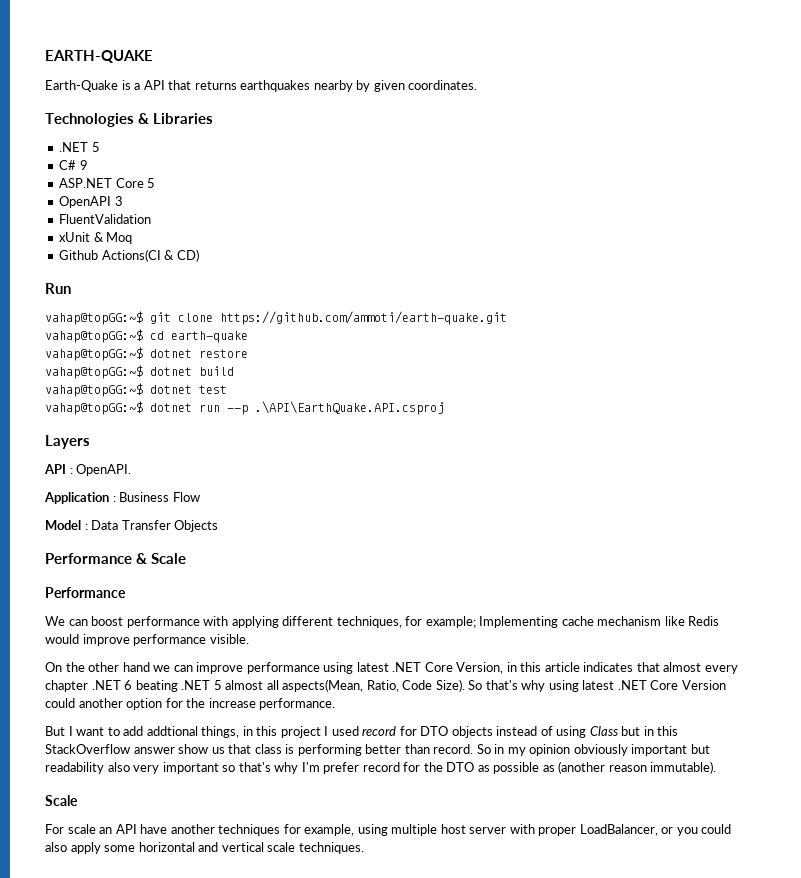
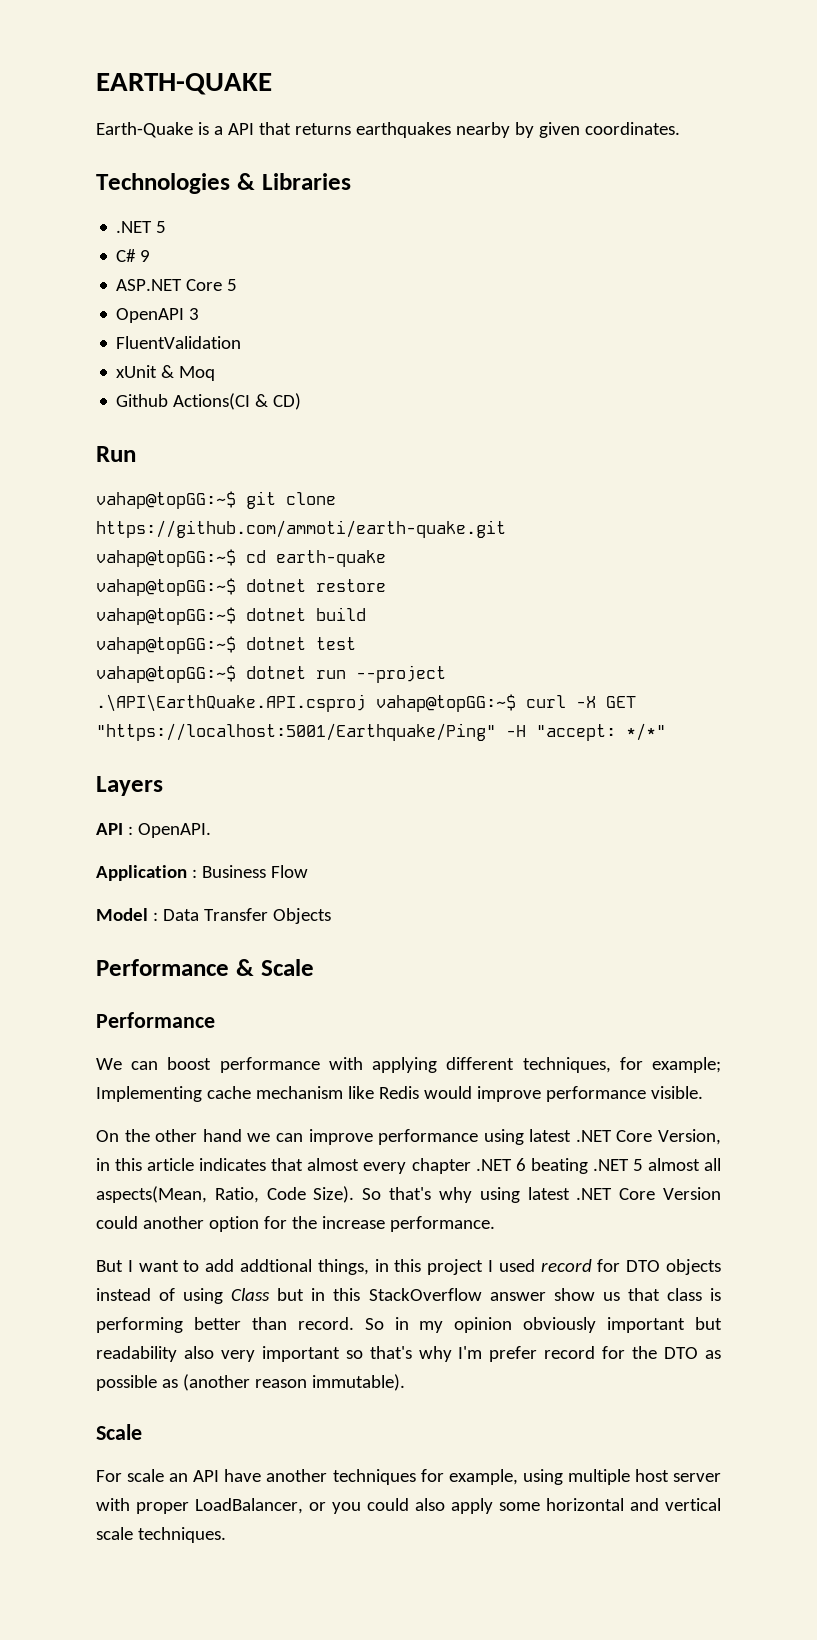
- vahap@topGG:~$ dotnet run --p .\API\EarthQuake.API.csproj
+ vahap@topGG:~$ dotnet run --project .\API\EarthQuake.API.csproj vahap@topGG:~$ curl -X GET "https://localhost:5001/Earthquake/Ping" -H "accept: */*"

